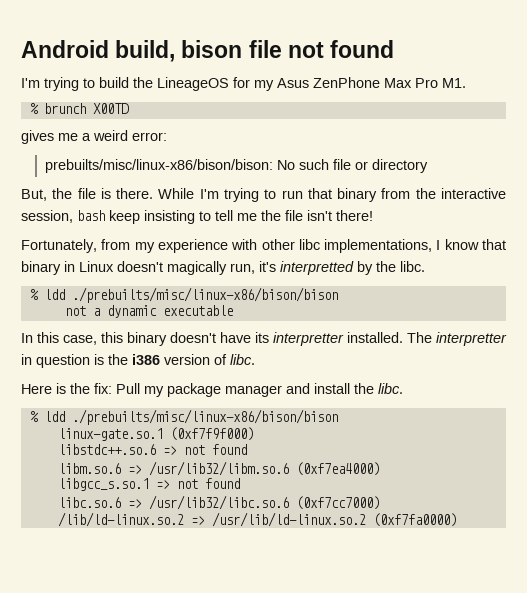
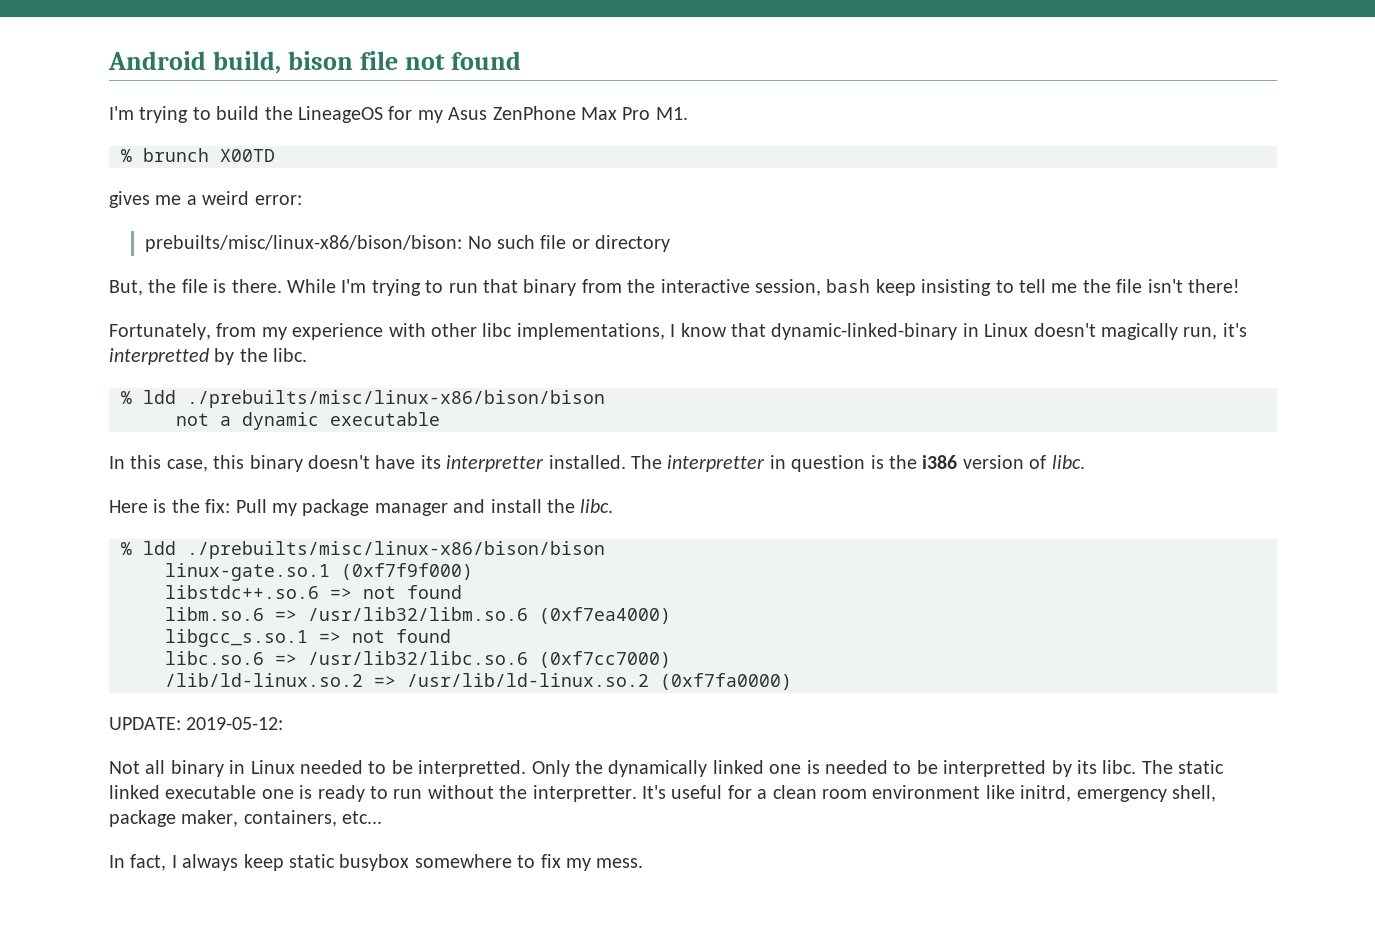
- Fortunately, from my experience with other libc implementations, I know that binary in Linux doesn't magically run, it's interpretted by the libc.
+ Fortunately, from my experience with other libc implementations, I know that dynamic-linked-binary in Linux doesn't magically run, it's interpretted by the libc.
+ UPDATE: 2019-05-12:
+ Not all binary in Linux needed to be interpretted. Only the dynamically linked one is needed to be interpretted by its libc. The static linked executable one is ready to run without the interpretter. It's useful for a clean room environment like initrd, emergency shell, package maker, containers, etc...
+ In fact, I always keep static busybox somewhere to fix my mess.

